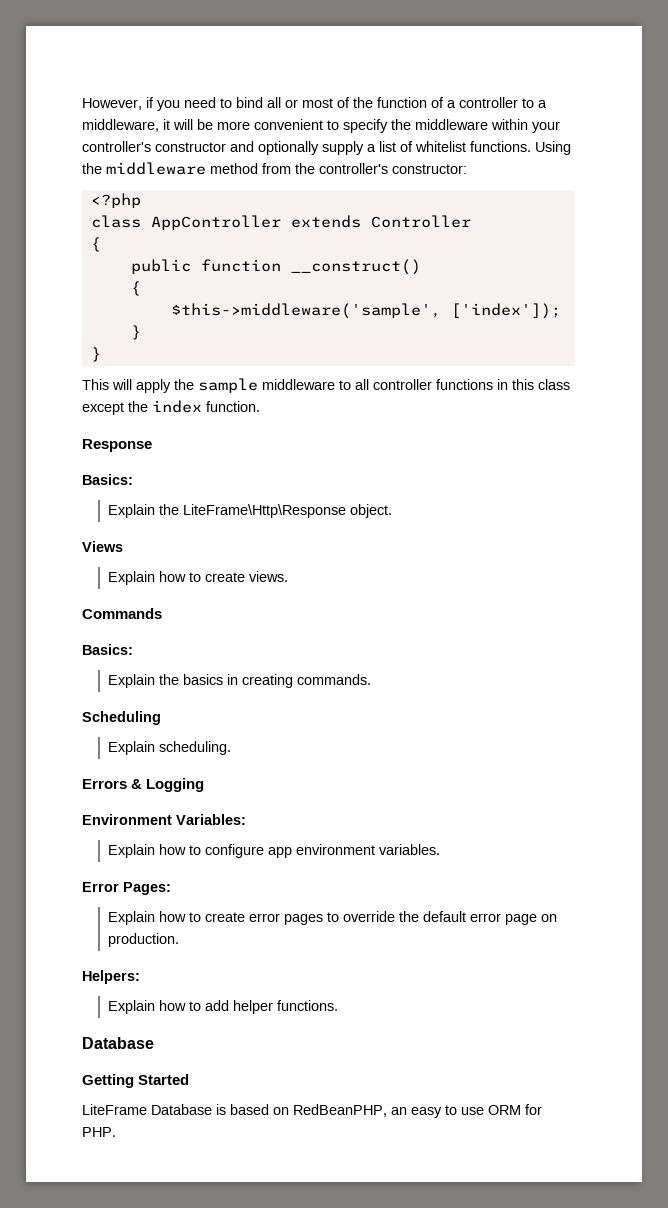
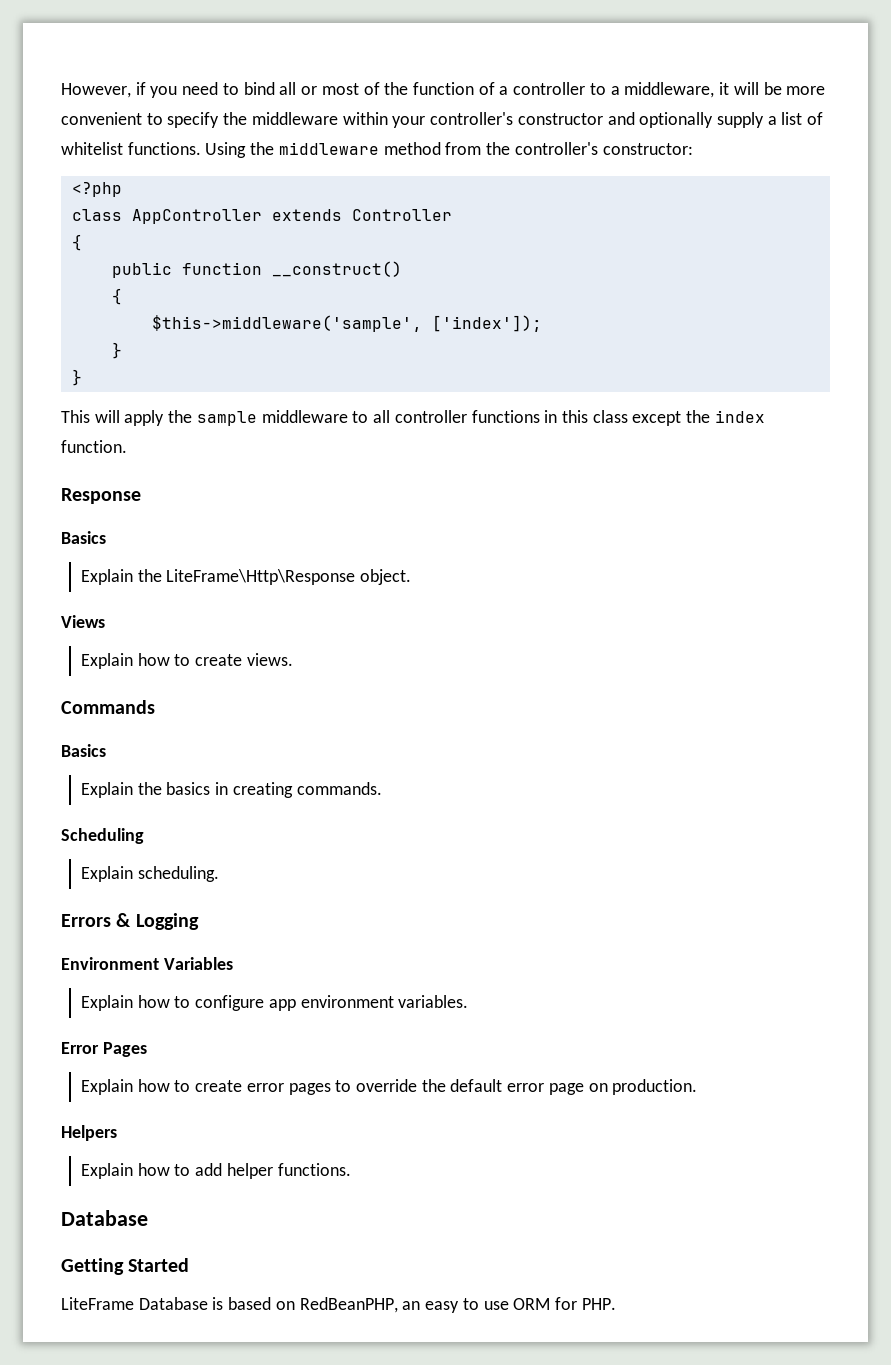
  Response
- Basics:
+ Basics
  Commands
- Basics:
+ Basics
- Environment Variables:
+ Environment Variables
- Error Pages:
+ Error Pages
- Helpers:
+ Helpers

